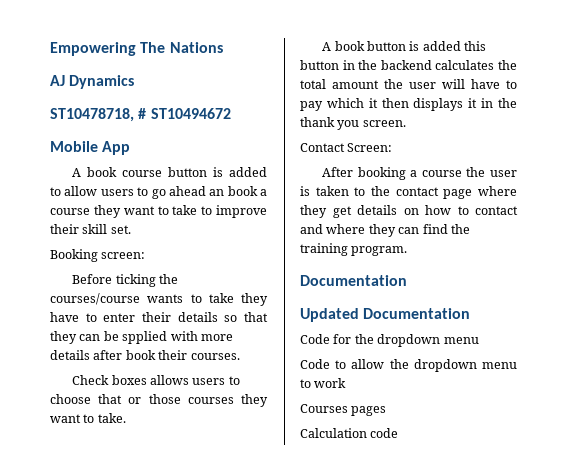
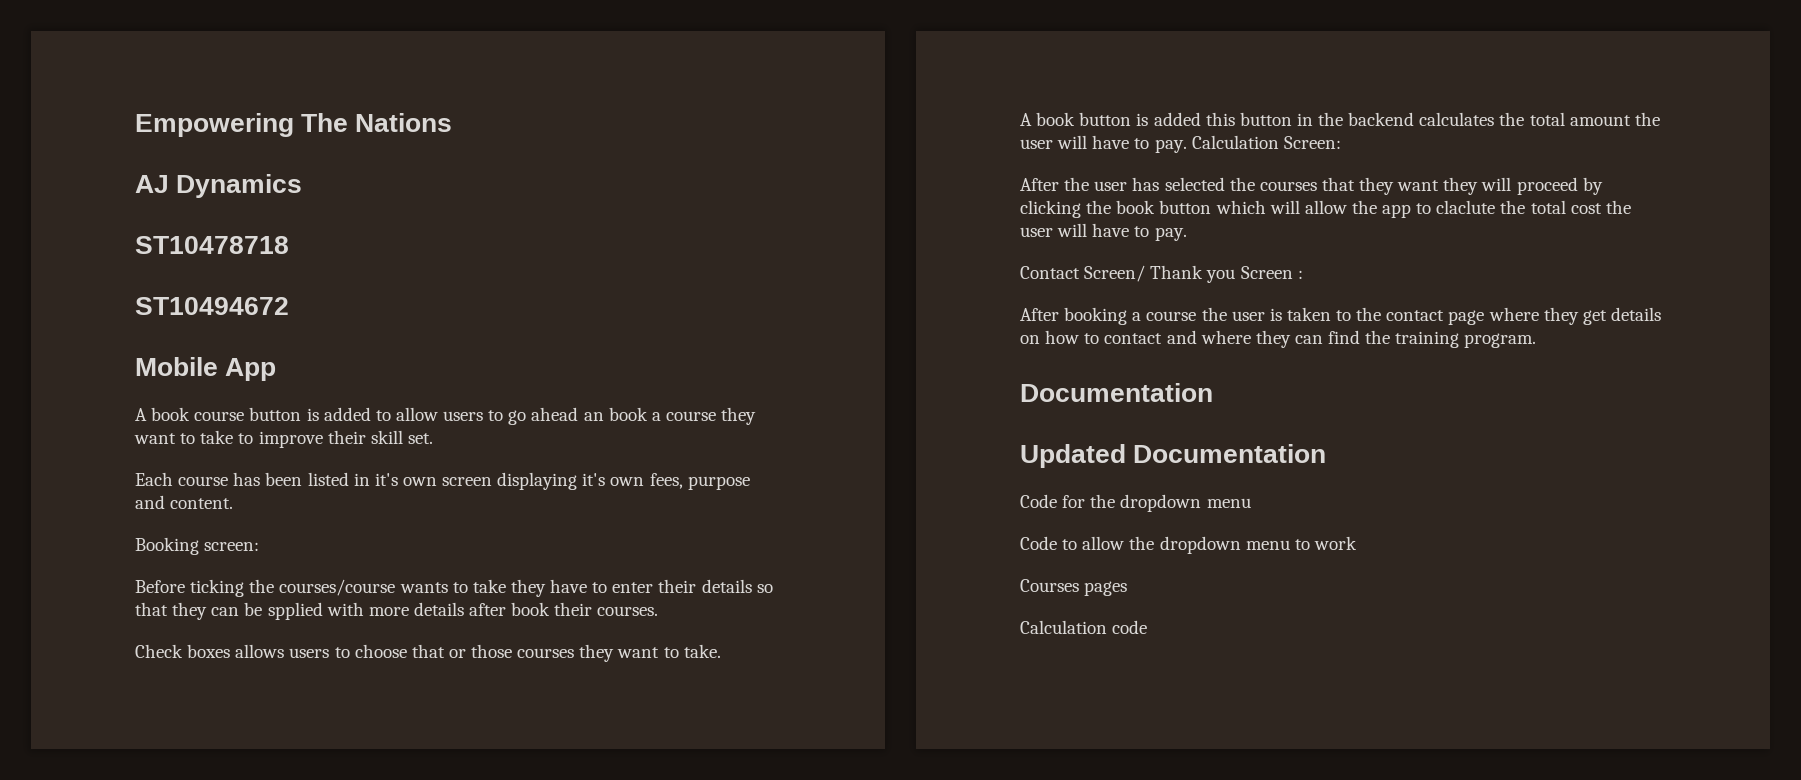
- ST10478718, # ST10494672
+ ST10478718
+ ST10494672
+ Each course has been listed in it's own screen displaying it's own fees, purpose and content.
- A book button is added this button in the backend calculates the total amount the user will have to pay which it then displays it in the thank you screen.
- Contact Screen:
+ A book button is added this button in the backend calculates the total amount the user will have to pay. Calculation Screen:
+ After the user has selected the courses that they want they will proceed by clicking the book button which will allow the app to claclute the total cost the user will have to pay.
+ Contact Screen/ Thank you Screen :

